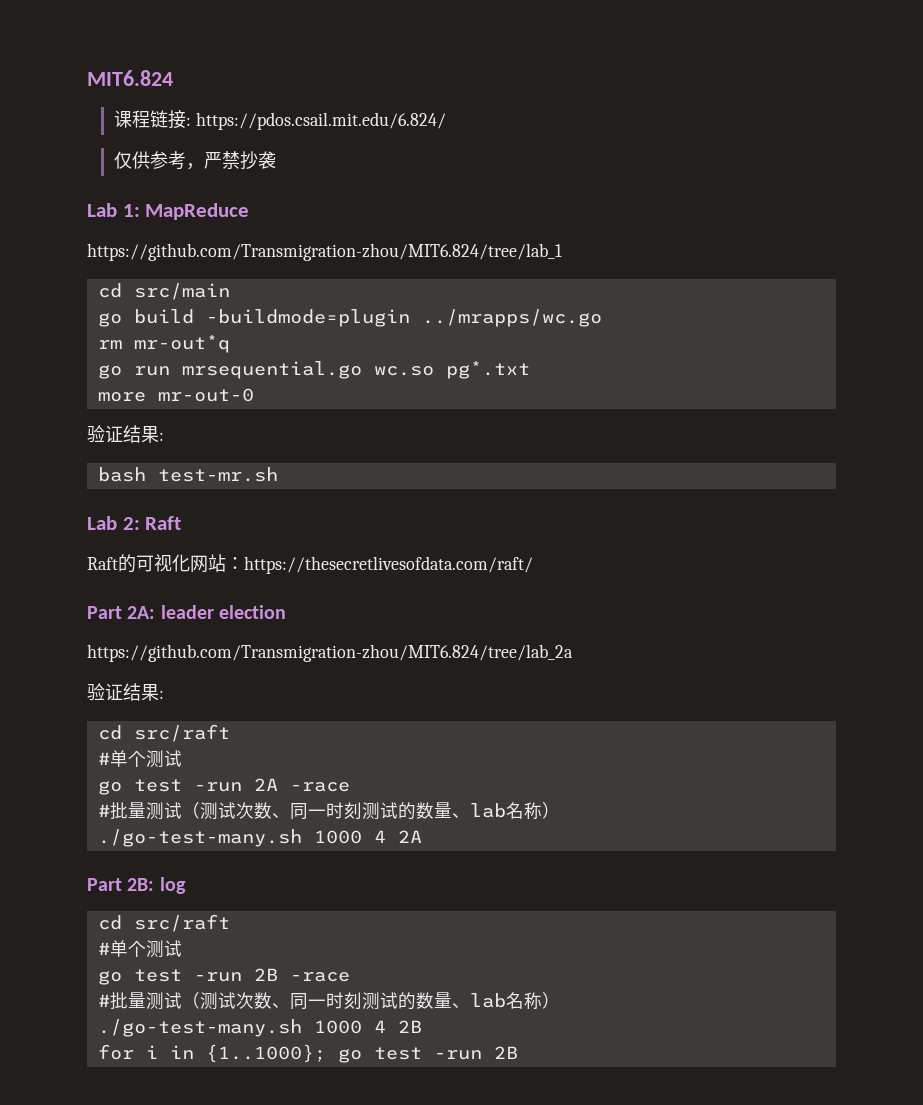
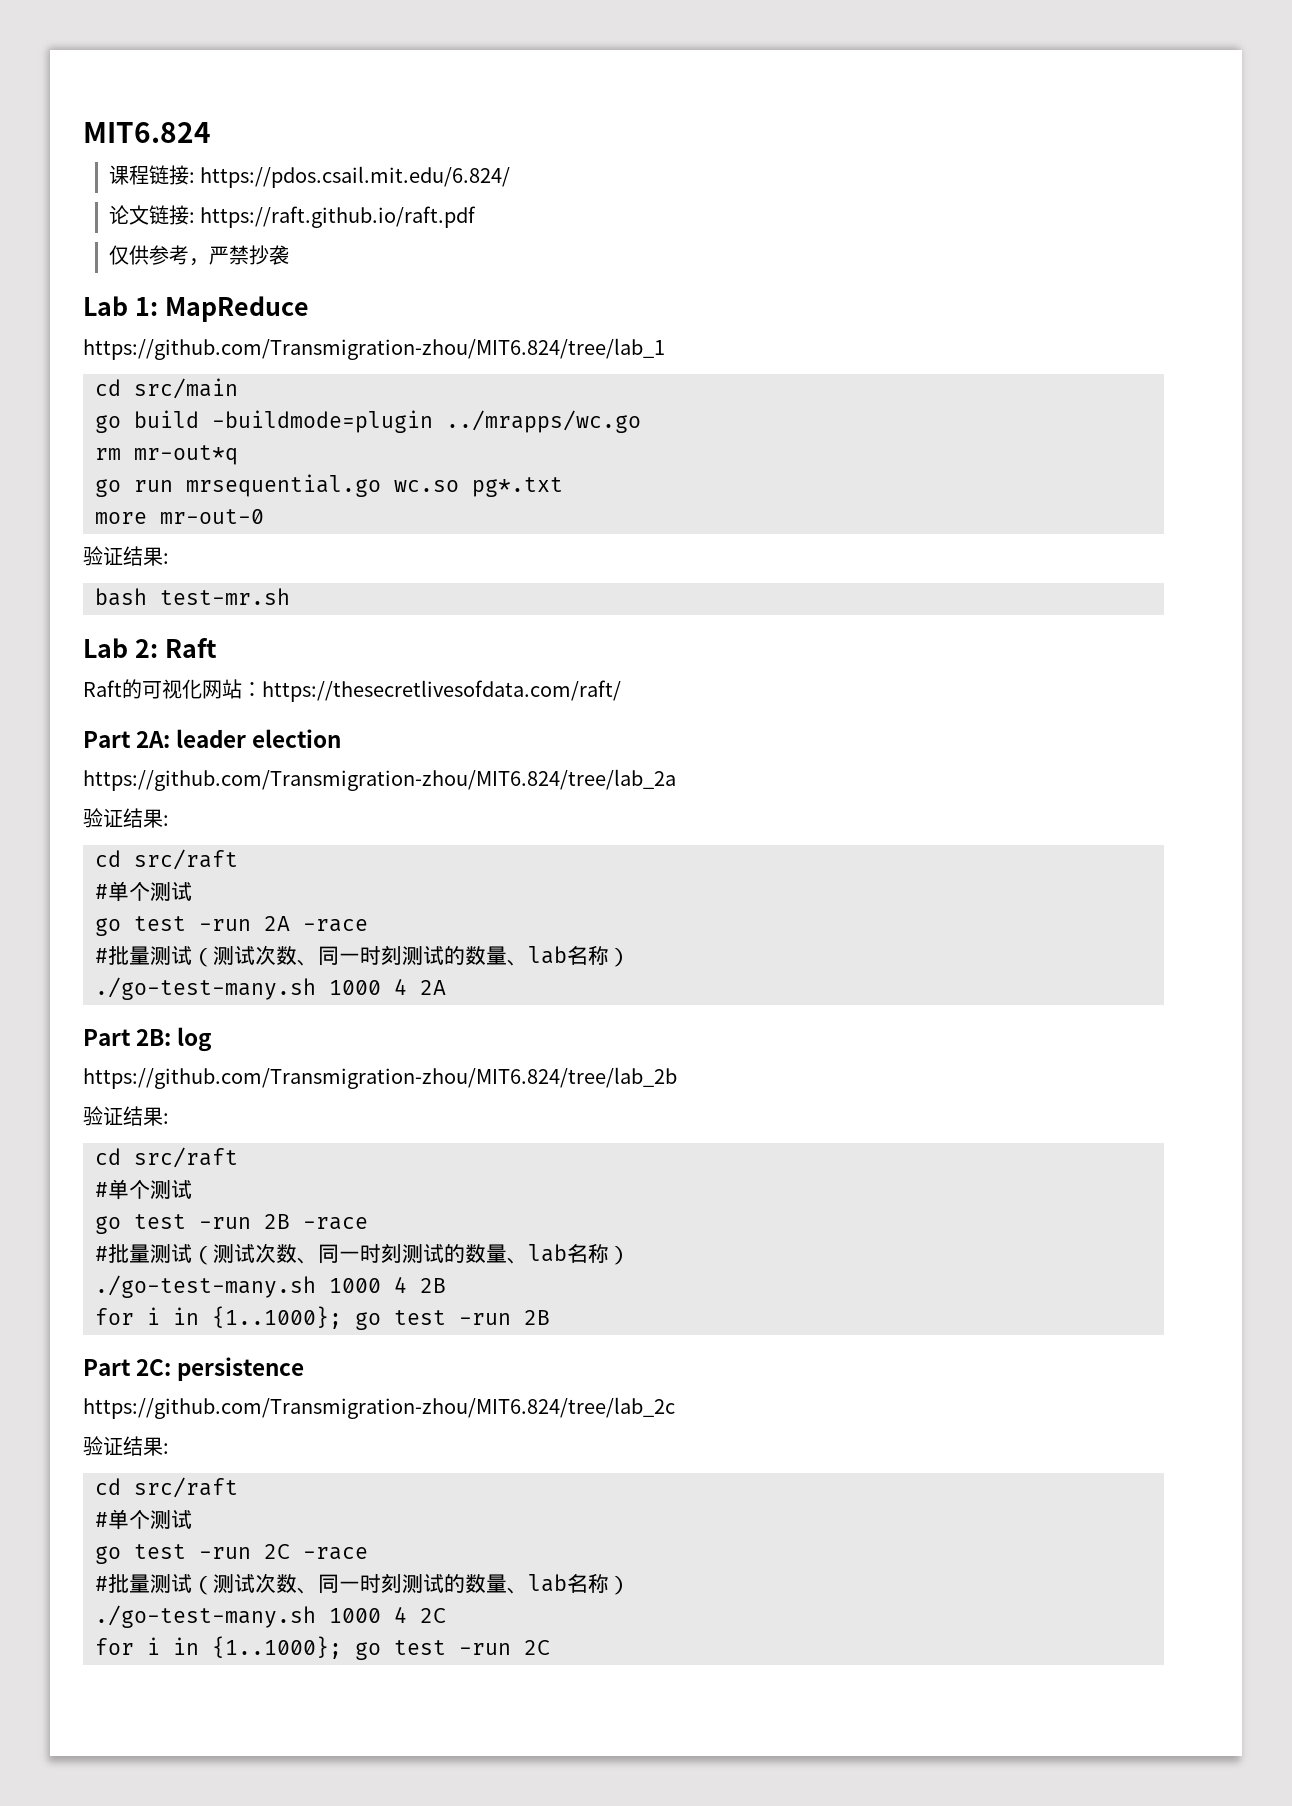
+ 论文链接: https://raft.github.io/raft.pdf
+ https://github.com/Transmigration-zhou/MIT6.824/tree/lab_2b
+ 验证结果:
+ Part 2C: persistence
+ https://github.com/Transmigration-zhou/MIT6.824/tree/lab_2c
+ 验证结果:
+ cd src/raft
+ #单个测试
+ go test -run 2C -race
+ #批量测试（测试次数、同一时刻测试的数量、lab名称）
+ ./go-test-many.sh 1000 4 2C
+ for i in {1..1000}; go test -run 2C

